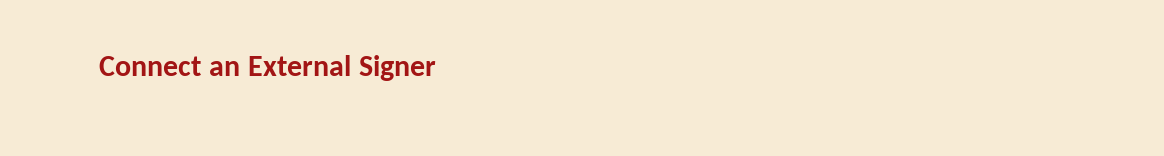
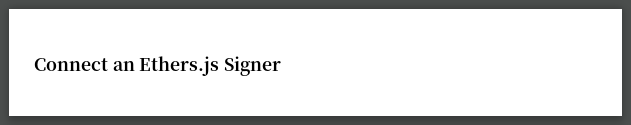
- Connect an External Signer
+ Connect an Ethers.js Signer

